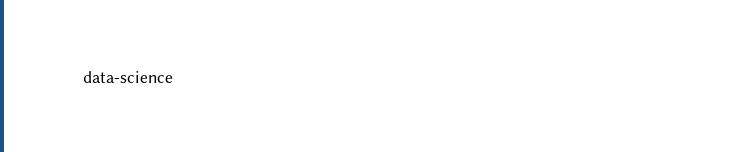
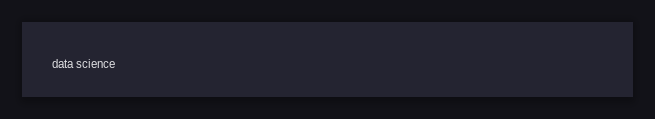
- data-science
+ data science

